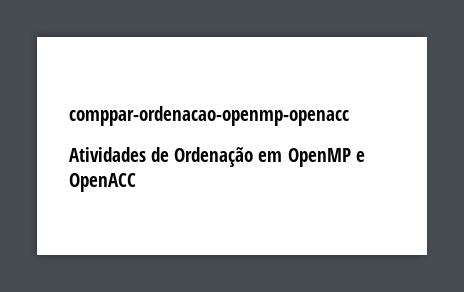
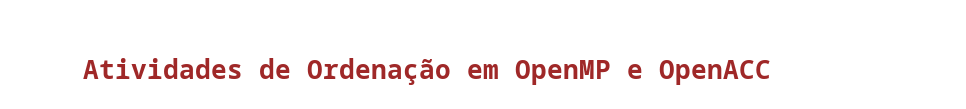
- comppar-ordenacao-openmp-openacc

